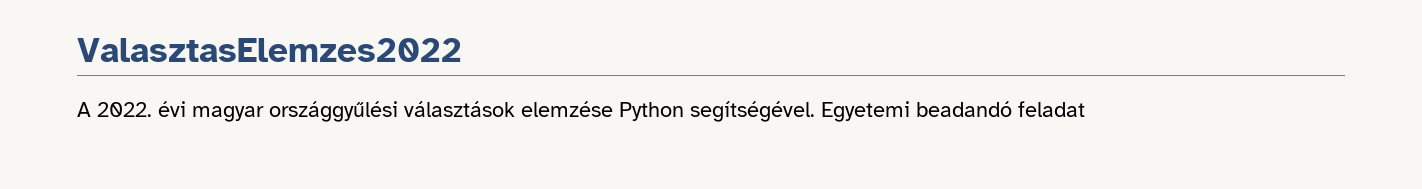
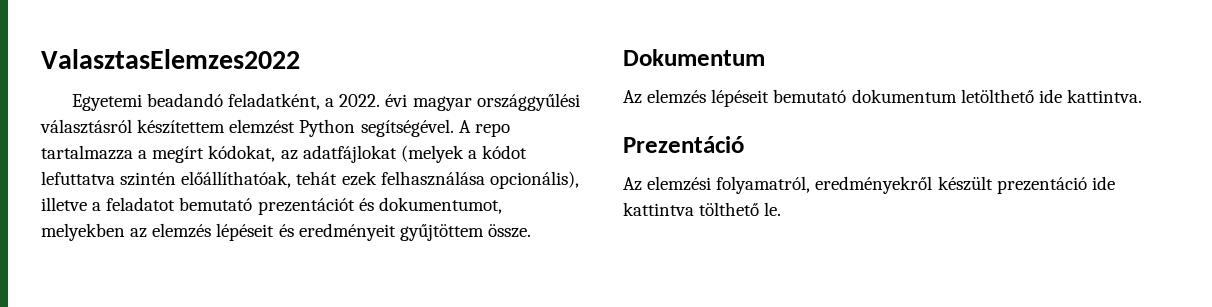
- A 2022. évi magyar országgyűlési választások elemzése Python segítségével. Egyetemi beadandó feladat
+ Egyetemi beadandó feladatként, a 2022. évi magyar országgyűlési választásról készítettem elemzést Python segítségével. A repo tartalmazza a megírt kódokat, az adatfájlokat (melyek a kódot lefuttatva szintén előállíthatóak, tehát ezek felhasználása opcionális), illetve a feladatot bemutató prezentációt és dokumentumot, melyekben az elemzés lépéseit és eredményeit gyűjtöttem össze.
+ Dokumentum
+ Az elemzés lépéseit bemutató dokumentum letölthető ide kattintva.
+ Prezentáció
+ Az elemzési folyamatról, eredményekről készült prezentáció ide kattintva tölthető le.

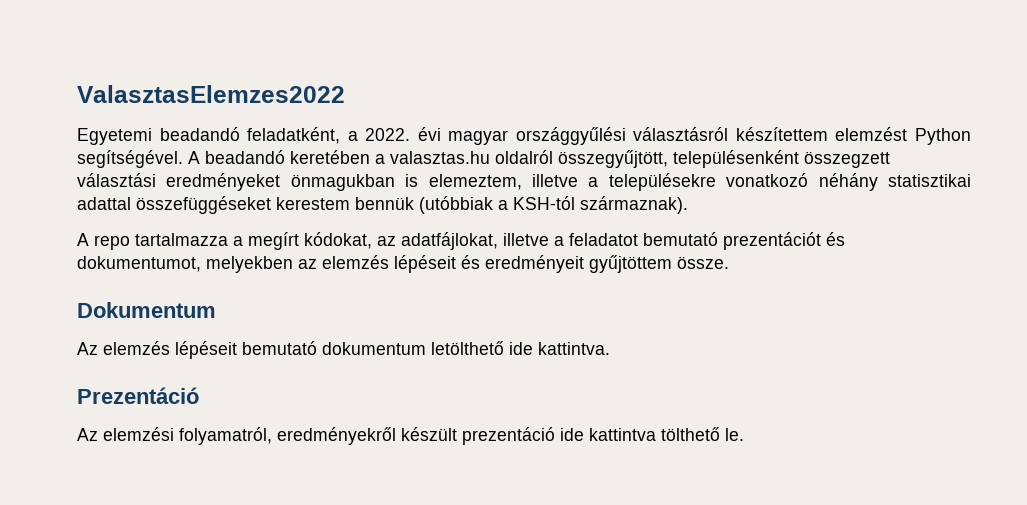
- A repo tartalmazza a megírt kódokat, az adatfájlokat (melyek a kódot lefuttatva szintén előállíthatóak, tehát ezek felhasználása opcionális), illetve a feladatot bemutató prezentációt és dokumentumot, melyekben az elemzés lépéseit és eredményeit gyűjtöttem össze.
+ A beadandó keretében a valasztas.hu oldalról összegyűjtött, településenként összegzett választási eredményeket önmagukban is elemeztem, illetve a településekre vonatkozó néhány statisztikai adattal összefüggéseket kerestem bennük (utóbbiak a KSH-tól származnak).
+ A repo tartalmazza a megírt kódokat, az adatfájlokat, illetve a feladatot bemutató prezentációt és dokumentumot, melyekben az elemzés lépéseit és eredményeit gyűjtöttem össze.

